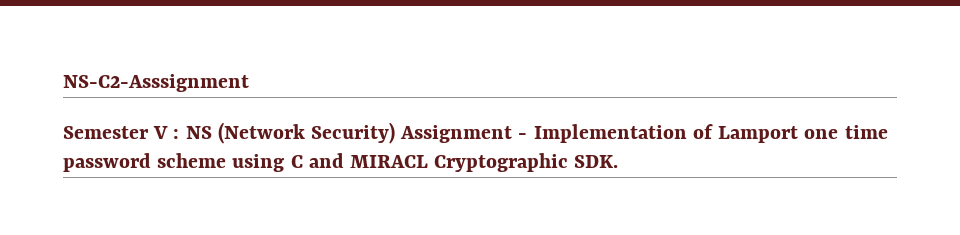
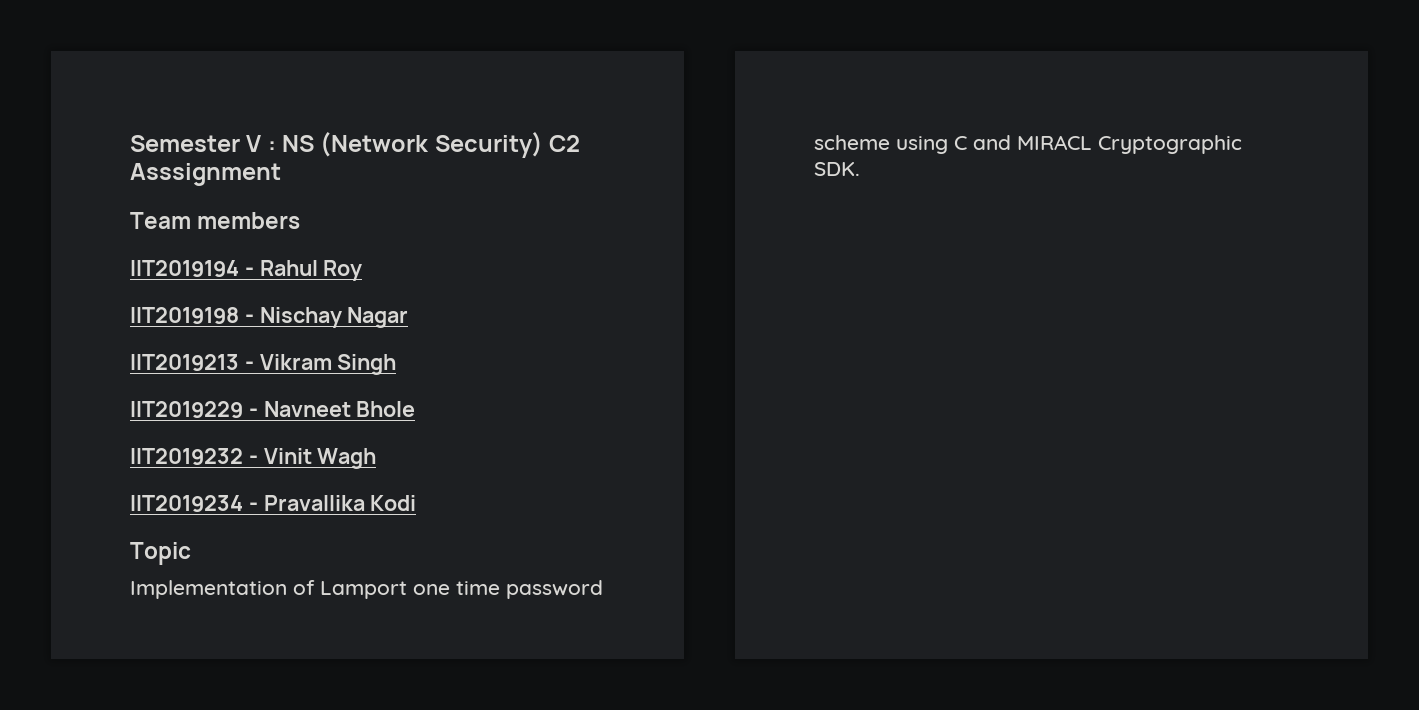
- NS-C2-Asssignment
- Semester V : NS (Network Security) Assignment - Implementation of Lamport one time password scheme using C and MIRACL Cryptographic SDK.
+ Semester V : NS (Network Security) C2 Asssignment
+ Team members
+ IIT2019194 - Rahul Roy
+ IIT2019198 - Nischay Nagar
+ IIT2019213 - Vikram Singh
+ IIT2019229 - Navneet Bhole
+ IIT2019232 - Vinit Wagh
+ IIT2019234 - Pravallika Kodi
+ Topic
+ Implementation of Lamport one time password scheme using C and MIRACL Cryptographic SDK.

